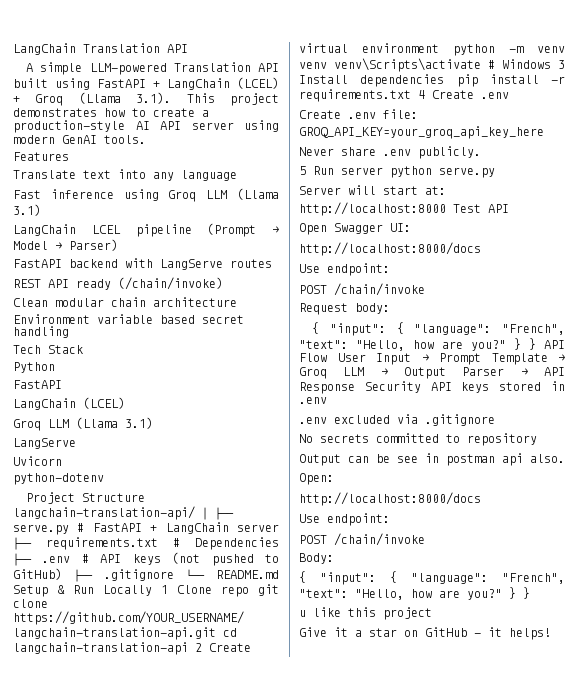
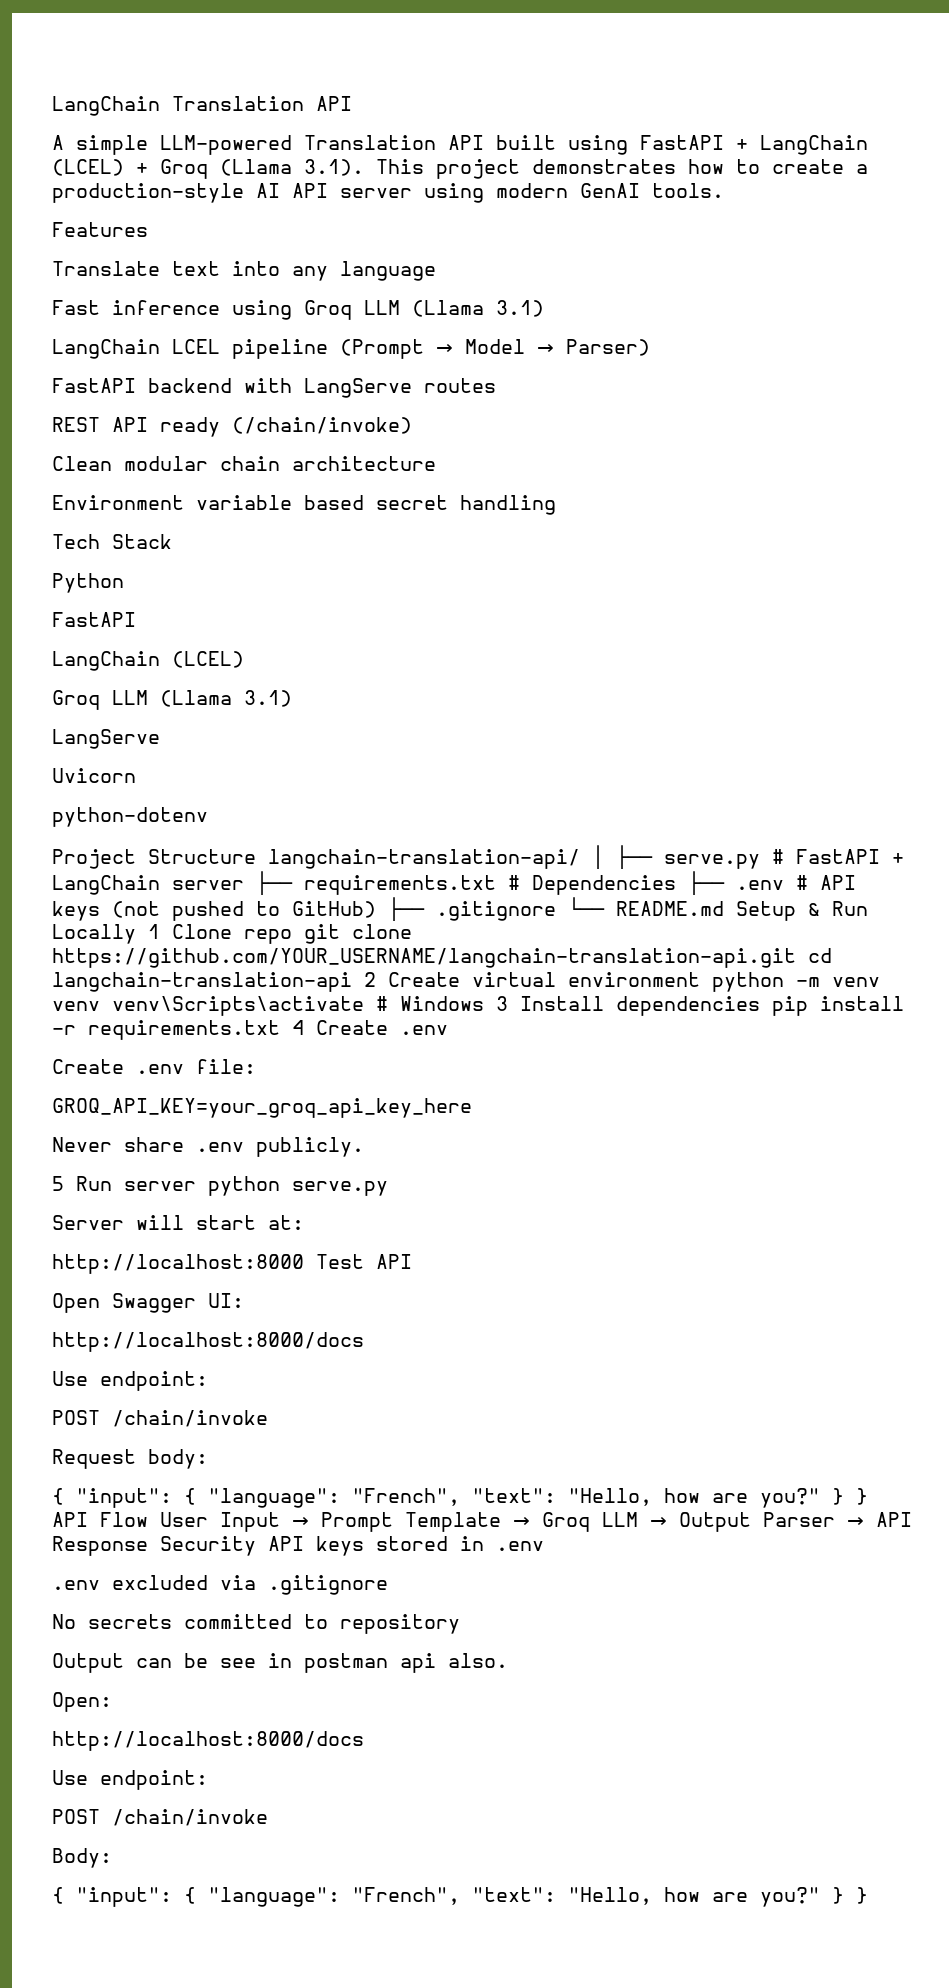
- u like this project
- Give it a star on GitHub — it helps!

